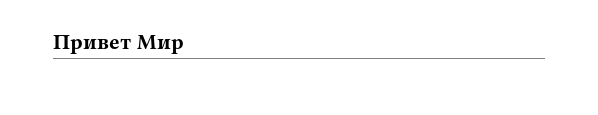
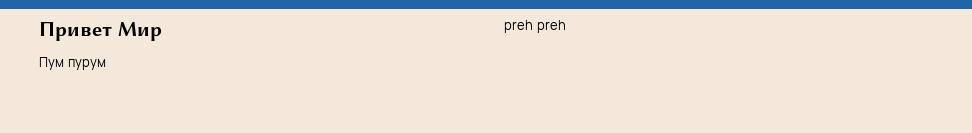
+ Пум пурум
+ preh preh

